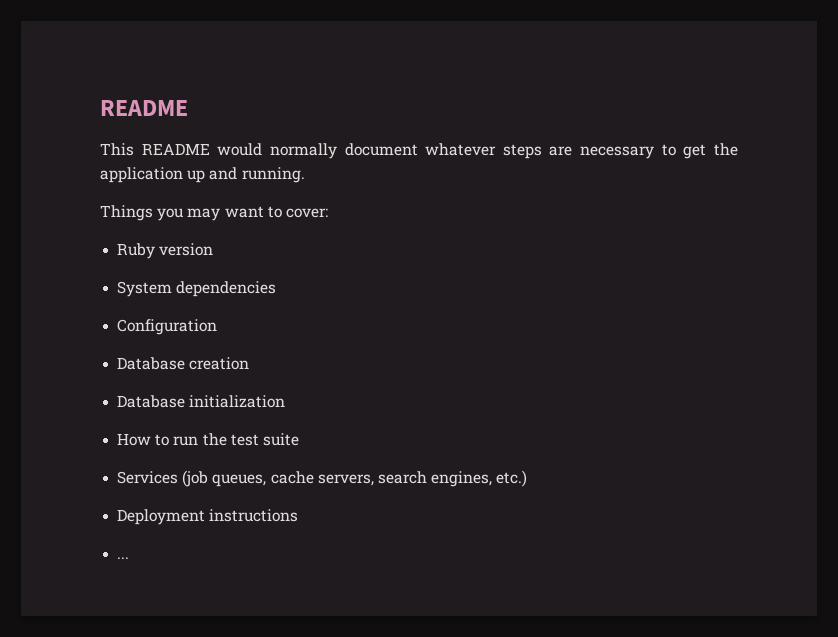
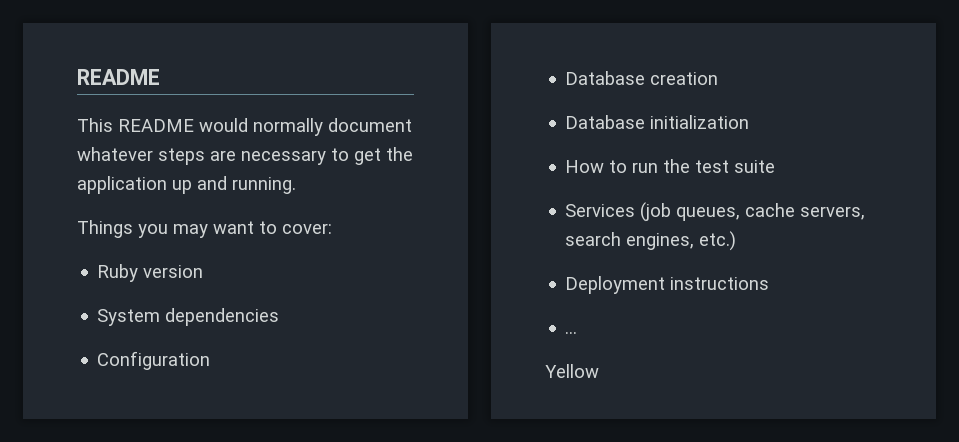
+ Yellow

